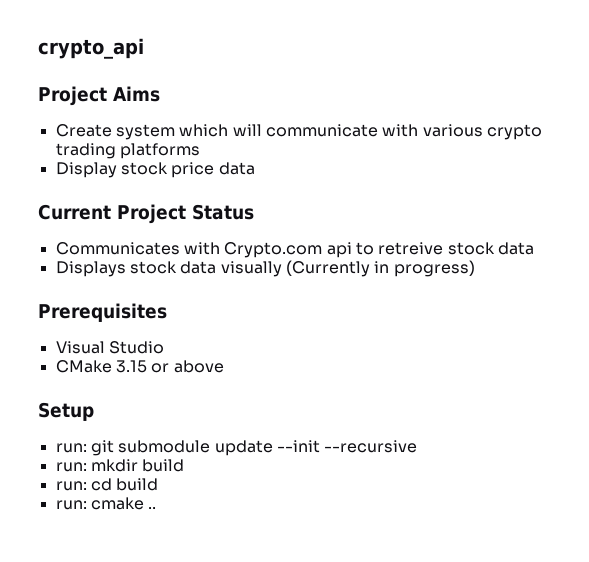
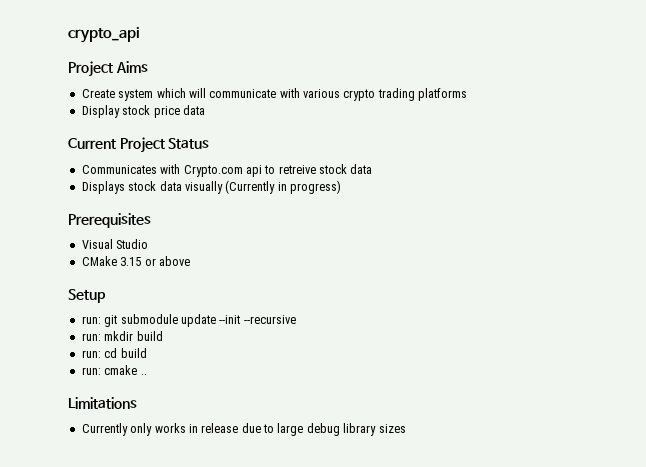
+ Limitations
+ Currently only works in release due to large debug library sizes

